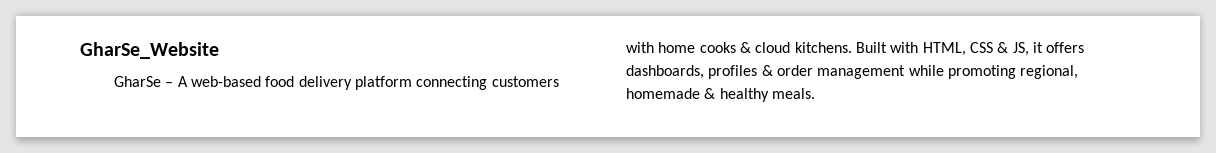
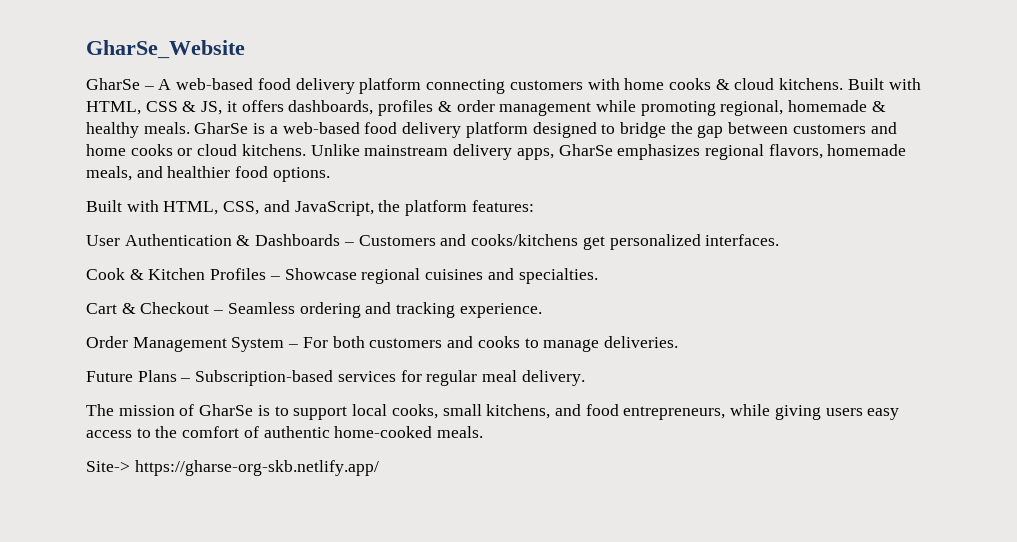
+ GharSe is a web-based food delivery platform designed to bridge the gap between customers and home cooks or cloud kitchens. Unlike mainstream delivery apps, GharSe emphasizes regional flavors, homemade meals, and healthier food options.
+ Built with HTML, CSS, and JavaScript, the platform features:
+ User Authentication & Dashboards – Customers and cooks/kitchens get personalized interfaces.
+ Cook & Kitchen Profiles – Showcase regional cuisines and specialties.
+ Cart & Checkout – Seamless ordering and tracking experience.
+ Order Management System – For both customers and cooks to manage deliveries.
+ Future Plans – Subscription-based services for regular meal delivery.
+ The mission of GharSe is to support local cooks, small kitchens, and food entrepreneurs, while giving users easy access to the comfort of authentic home-cooked meals.
+ Site-> https://gharse-org-skb.netlify.app/

